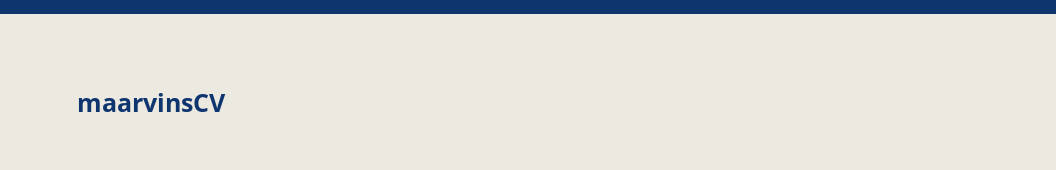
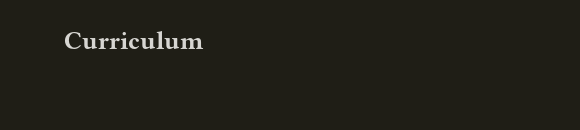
- maarvinsCV
+ Curriculum

